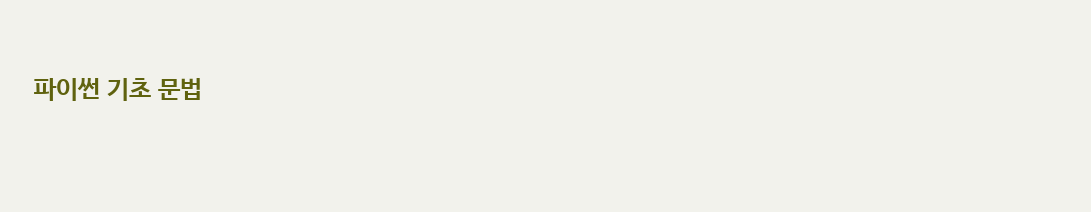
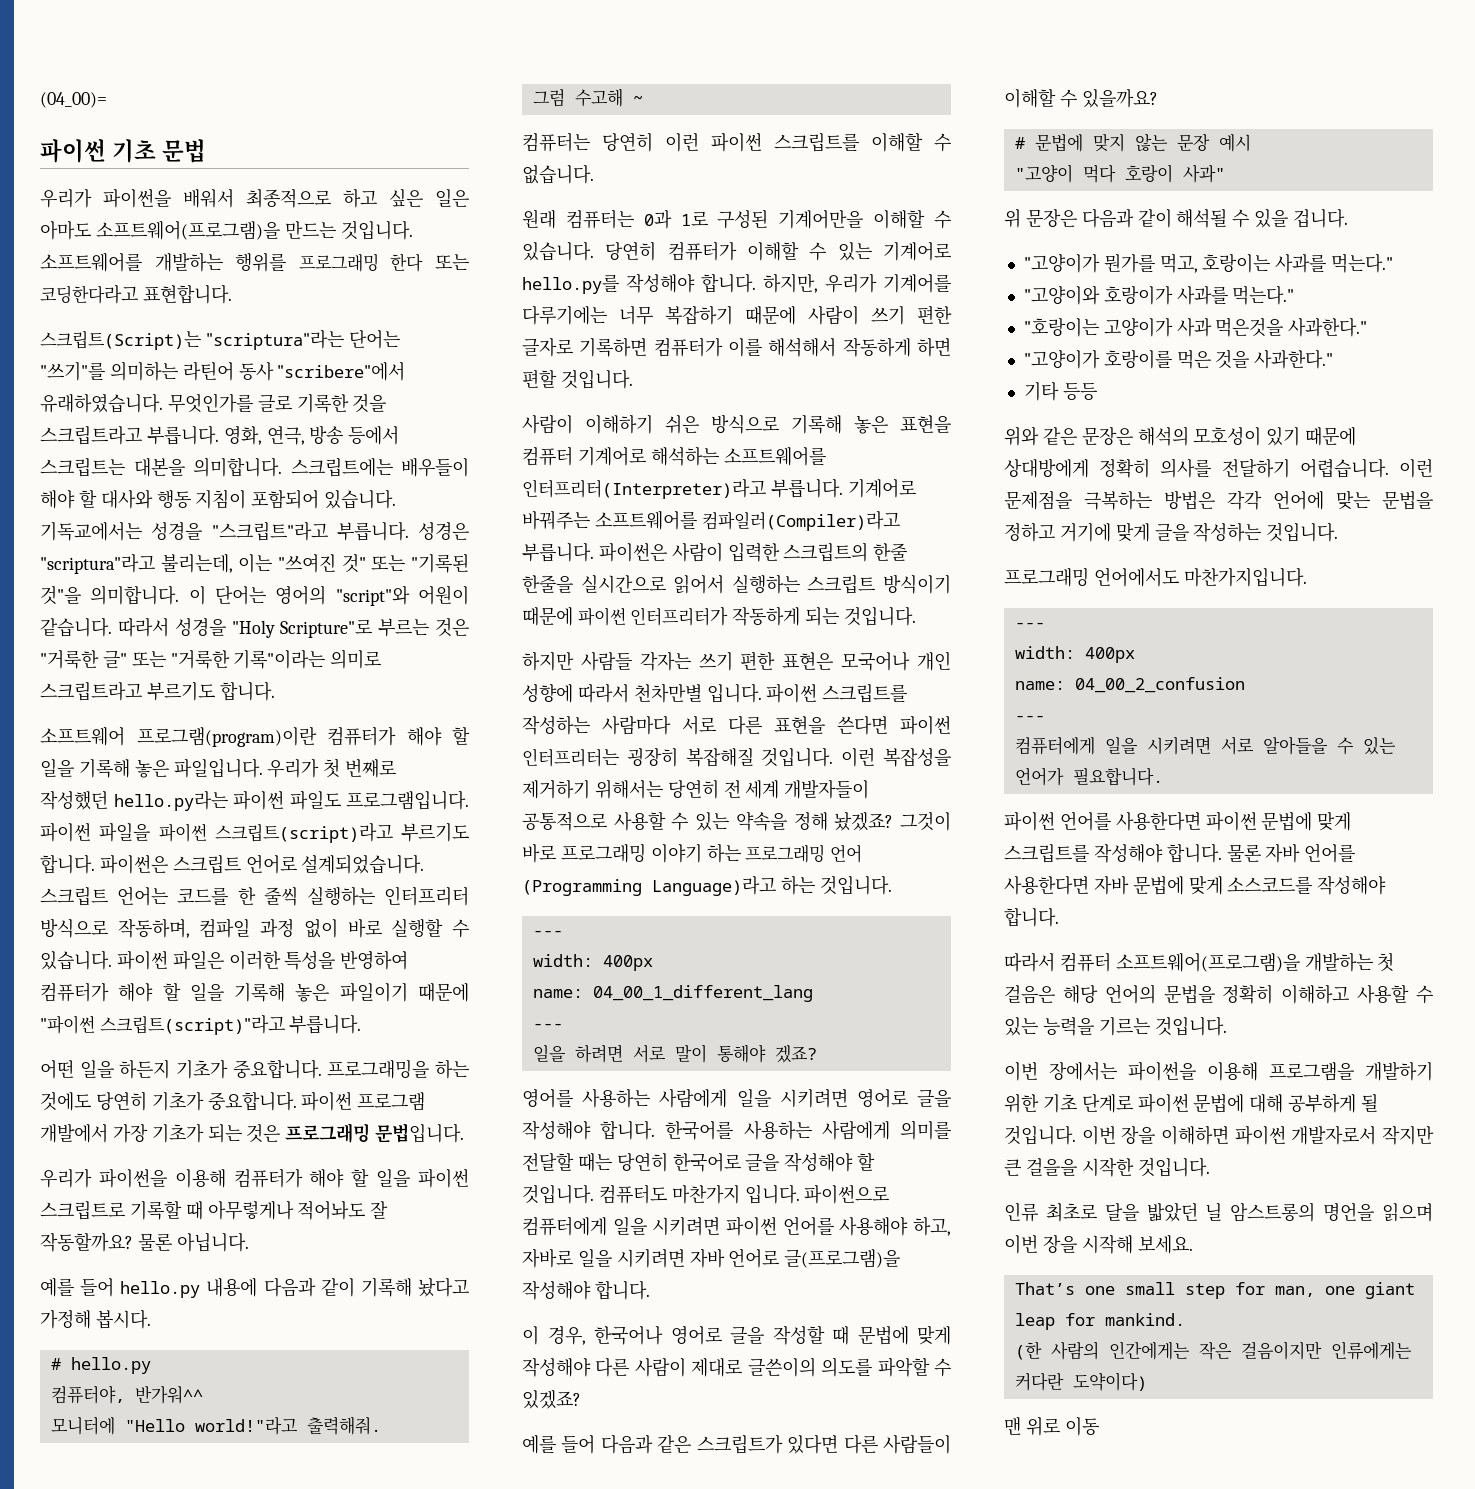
+ (04_00)=
+ 우리가 파이썬을 배워서 최종적으로 하고 싶은 일은 아마도 소프트웨어(프로그램)을 만드는 것입니다. 소프트웨어를 개발하는 행위를 프로그래밍 한다 또는 코딩한다라고 표현합니다.
+ 스크립트(Script)는 "scriptura"라는 단어는 "쓰기"를 의미하는 라틴어 동사 "scribere"에서 유래하였습니다. 무엇인가를 글로 기록한 것을 스크립트라고 부릅니다. 영화, 연극, 방송 등에서 스크립트는 대본을 의미합니다. 스크립트에는 배우들이 해야 할 대사와 행동 지침이 포함되어 있습니다. 기독교에서는 성경을 "스크립트"라고 부릅니다. 성경은 "scriptura"라고 불리는데, 이는 "쓰여진 것" 또는 "기록된 것"을 의미합니다. 이 단어는 영어의 "script"와 어원이 같습니다. 따라서 성경을 "Holy Scripture"로 부르는 것은 "거룩한 글" 또는 "거룩한 기록"이라는 의미로 스크립트라고 부르기도 합니다.
+ 소프트웨어 프로그램(program)이란 컴퓨터가 해야 할 일을 기록해 놓은 파일입니다. 우리가 첫 번째로 작성했던 hello.py라는 파이썬 파일도 프로그램입니다. 파이썬 파일을 파이썬 스크립트(script)라고 부르기도 합니다. 파이썬은 스크립트 언어로 설계되었습니다. 스크립트 언어는 코드를 한 줄씩 실행하는 인터프리터 방식으로 작동하며, 컴파일 과정 없이 바로 실행할 수 있습니다. 파이썬 파일은 이러한 특성을 반영하여 컴퓨터가 해야 할 일을 기록해 놓은 파일이기 때문에 "파이썬 스크립트(script)"라고 부릅니다.
+ 어떤 일을 하든지 기초가 중요합니다. 프로그래밍을 하는 것에도 당연히 기초가 중요합니다. 파이썬 프로그램 개발에서 가장 기초가 되는 것은 프로그래밍 문법입니다.
+ 우리가 파이썬을 이용해 컴퓨터가 해야 할 일을 파이썬 스크립트로 기록할 때 아무렇게나 적어놔도 잘 작동할까요? 물론 아닙니다.
+ 예를 들어 hello.py 내용에 다음과 같이 기록해 놨다고 가정해 봅시다.
+ # hello.py
+ 컴퓨터야, 반가워^^
+ 모니터에 "Hello world!"라고 출력해줘.
+ 그럼 수고해 ~
+ 컴퓨터는 당연히 이런 파이썬 스크립트를 이해할 수 없습니다.
+ 원래 컴퓨터는 0과 1로 구성된 기계어만을 이해할 수 있습니다. 당연히 컴퓨터가 이해할 수 있는 기계어로 hello.py를 작성해야 합니다. 하지만, 우리가 기계어를 다루기에는 너무 복잡하기 때문에 사람이 쓰기 편한 글자로 기록하면 컴퓨터가 이를 해석해서 작동하게 하면 편할 것입니다.
+ 사람이 이해하기 쉬은 방식으로 기록해 놓은 표현을 컴퓨터 기계어로 해석하는 소프트웨어를 인터프리터(Interpreter)라고 부릅니다. 기계어로 바꿔주는 소프트웨어를 컴파일러(Compiler)라고 부릅니다. 파이썬은 사람이 입력한 스크립트의 한줄 한줄을 실시간으로 읽어서 실행하는 스크립트 방식이기 때문에 파이썬 인터프리터가 작동하게 되는 것입니다.
+ 하지만 사람들 각자는 쓰기 편한 표현은 모국어나 개인 성향에 따라서 천차만별 입니다. 파이썬 스크립트를 작성하는 사람마다 서로 다른 표현을 쓴다면 파이썬 인터프리터는 굉장히 복잡해질 것입니다. 이런 복잡성을 제거하기 위해서는 당연히 전 세계 개발자들이 공통적으로 사용할 수 있는 약속을 정해 놨겠죠? 그것이 바로 프로그래밍 이야기 하는 프로그래밍 언어 (Programming Language)라고 하는 것입니다.
+ ---
+ width: 400px
+ name: 04_00_1_different_lang
+ ---
+ 일을 하려면 서로 말이 통해야 겠죠?
+ 영어를 사용하는 사람에게 일을 시키려면 영어로 글을 작성해야 합니다. 한국어를 사용하는 사람에게 의미를 전달할 때는 당연히 한국어로 글을 작성해야 할 것입니다. 컴퓨터도 마찬가지 입니다. 파이썬으로 컴퓨터에게 일을 시키려면 파이썬 언어를 사용해야 하고, 자바로 일을 시키려면 자바 언어로 글(프로그램)을 작성해야 합니다.
+ 이 경우, 한국어나 영어로 글을 작성할 때 문법에 맞게 작성해야 다른 사람이 제대로 글쓴이의 의도를 파악할 수 있겠죠?
+ 예를 들어 다음과 같은 스크립트가 있다면 다른 사람들이 이해할 수 있을까요?
+ # 문법에 맞지 않는 문장 예시
+ "고양이 먹다 호랑이 사과"
+ 위 문장은 다음과 같이 해석될 수 있을 겁니다.
+ "고양이가 뭔가를 먹고, 호랑이는 사과를 먹는다."
+ "고양이와 호랑이가 사과를 먹는다."
+ "호랑이는 고양이가 사과 먹은것을 사과한다."
+ "고양이가 호랑이를 먹은 것을 사과한다."
+ 기타 등등
+ 위와 같은 문장은 해석의 모호성이 있기 때문에 상대방에게 정확히 의사를 전달하기 어렵습니다. 이런 문제점을 극복하는 방법은 각각 언어에 맞는 문법을 정하고 거기에 맞게 글을 작성하는 것입니다.
+ 프로그래밍 언어에서도 마찬가지입니다.
+ ---
+ width: 400px
+ name: 04_00_2_confusion
+ ---
+ 컴퓨터에게 일을 시키려면 서로 알아들을 수 있는 언어가 필요합니다.
+ 파이썬 언어를 사용한다면 파이썬 문법에 맞게 스크립트를 작성해야 합니다. 물론 자바 언어를 사용한다면 자바 문법에 맞게 소스코드를 작성해야 합니다.
+ 따라서 컴퓨터 소프트웨어(프로그램)을 개발하는 첫 걸음은 해당 언어의 문법을 정확히 이해하고 사용할 수 있는 능력을 기르는 것입니다.
+ 이번 장에서는 파이썬을 이용해 프로그램을 개발하기 위한 기초 단계로 파이썬 문법에 대해 공부하게 될 것입니다. 이번 장을 이해하면 파이썬 개발자로서 작지만 큰 걸을을 시작한 것입니다.
+ 인류 최초로 달을 밟았던 닐 암스트롱의 명언을 읽으며 이번 장을 시작해 보세요.
+ That’s one small step for man, one giant leap for mankind.
+ (한 사람의 인간에게는 작은 걸음이지만 인류에게는 커다란 도약이다)
+ 맨 위로 이동

